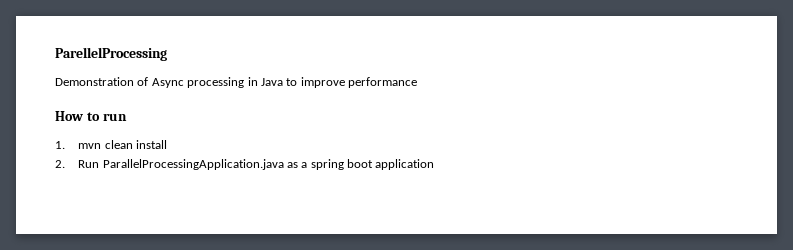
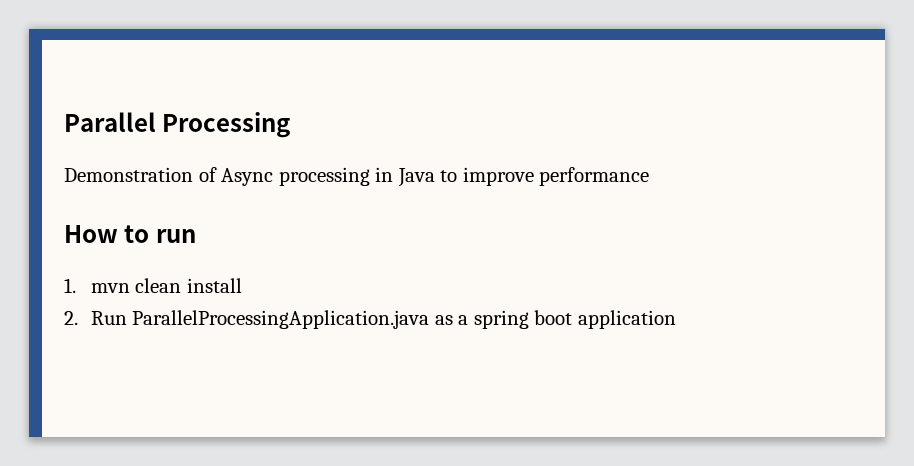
- ParellelProcessing
+ Parallel Processing

